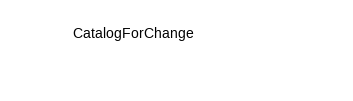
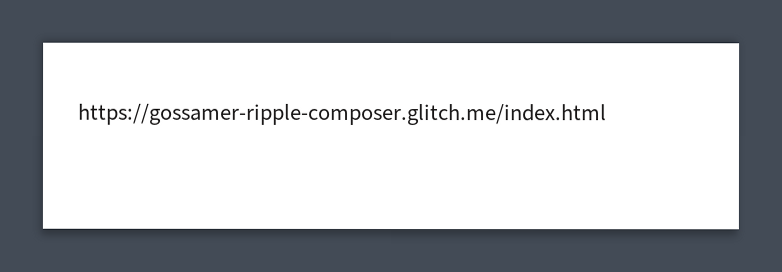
- CatalogForChange
+ https://gossamer-ripple-composer.glitch.me/index.html

